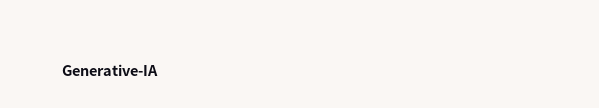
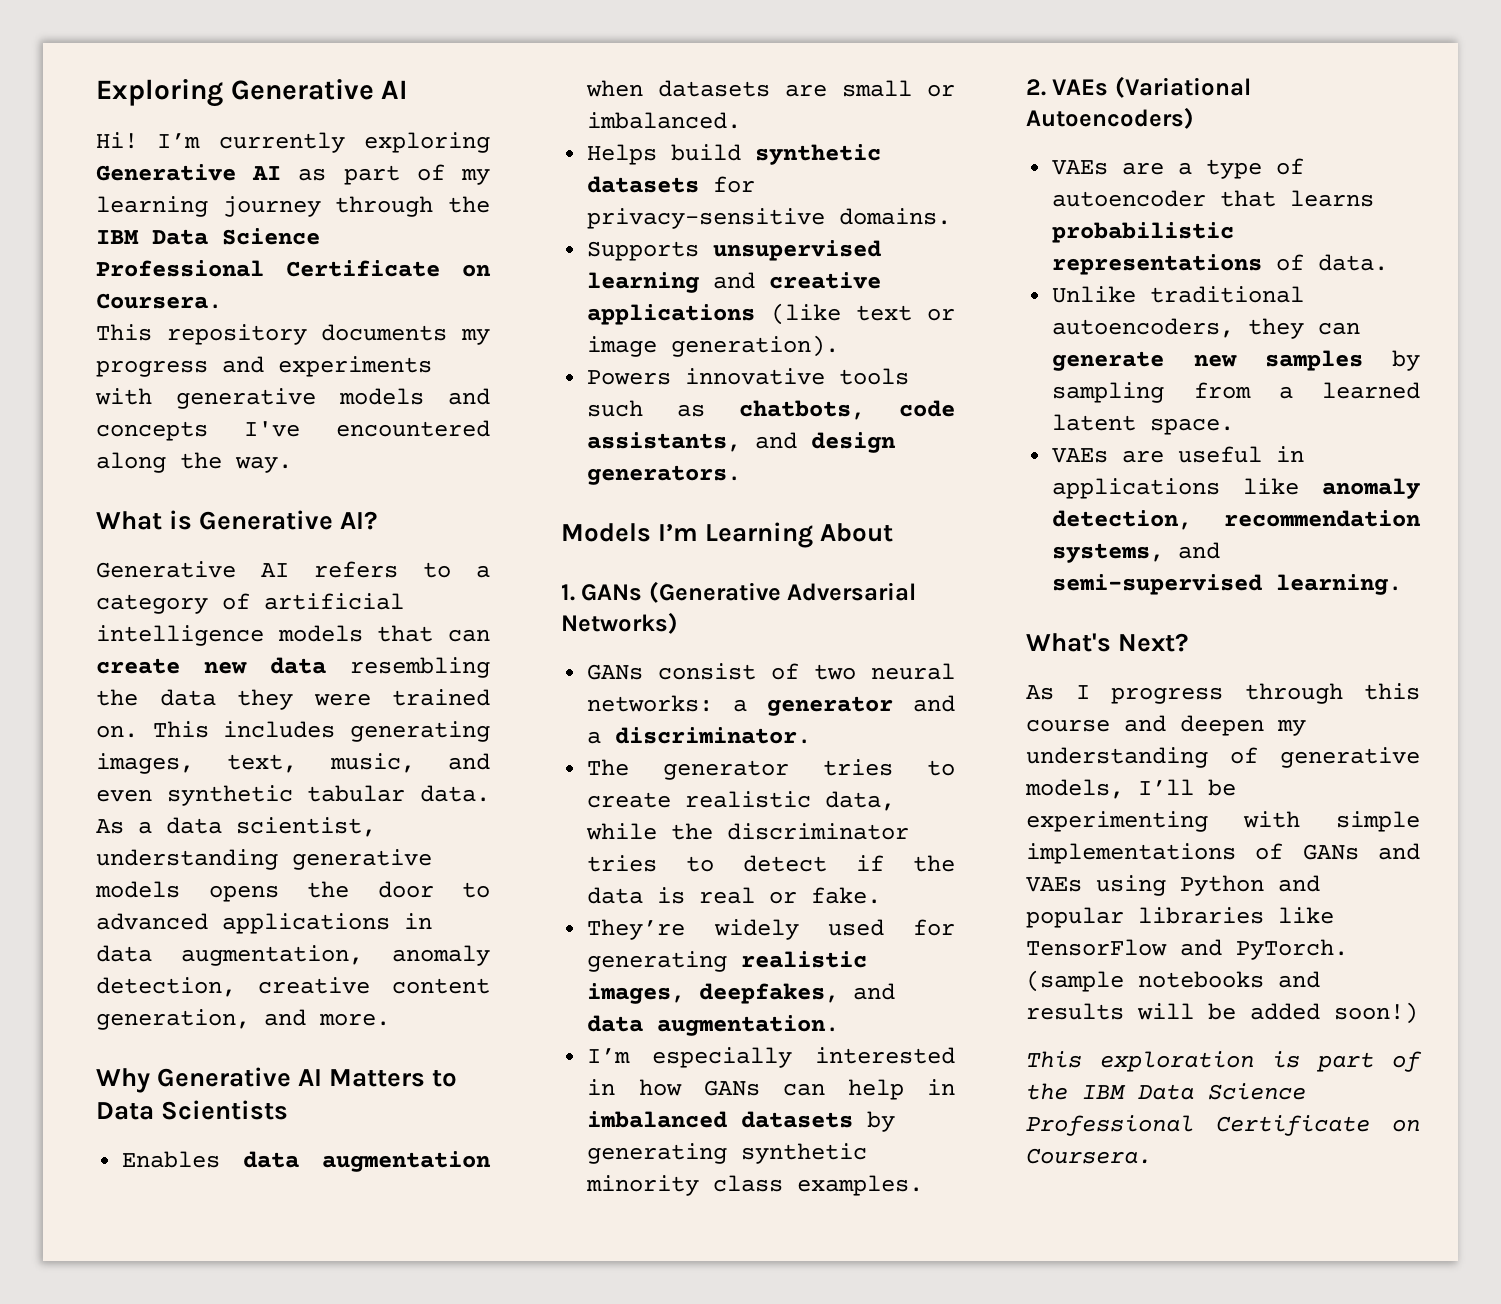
- Generative-IA
+ Exploring Generative AI
+ Hi! I’m currently exploring Generative AI as part of my learning journey through the IBM Data Science Professional Certificate on Coursera.
+ This repository documents my progress and experiments with generative models and concepts I've encountered along the way.
+ What is Generative AI?
+ Generative AI refers to a category of artificial intelligence models that can create new data resembling the data they were trained on. This includes generating images, text, music, and even synthetic tabular data. As a data scientist, understanding generative models opens the door to advanced applications in data augmentation, anomaly detection, creative content generation, and more.
+ Why Generative AI Matters to Data Scientists
+ Enables data augmentation when datasets are small or imbalanced.
+ Helps build synthetic datasets for privacy-sensitive domains.
+ Supports unsupervised learning and creative applications (like text or image generation).
+ Powers innovative tools such as chatbots, code assistants, and design generators.
+ Models I’m Learning About
+ 1. GANs (Generative Adversarial Networks)
+ GANs consist of two neural networks: a generator and a discriminator.
+ The generator tries to create realistic data, while the discriminator tries to detect if the data is real or fake.
+ They’re widely used for generating realistic images, deepfakes, and data augmentation.
+ I’m especially interested in how GANs can help in imbalanced datasets by generating synthetic minority class examples.
+ 2. VAEs (Variational Autoencoders)
+ VAEs are a type of autoencoder that learns probabilistic representations of data.
+ Unlike traditional autoencoders, they can generate new samples by sampling from a learned latent space.
+ VAEs are useful in applications like anomaly detection, recommendation systems, and semi-supervised learning.
+ What's Next?
+ As I progress through this course and deepen my understanding of generative models, I’ll be experimenting with simple implementations of GANs and VAEs using Python and popular libraries like TensorFlow and PyTorch. (sample notebooks and results will be added soon!)
+ This exploration is part of the IBM Data Science Professional Certificate on Coursera.

